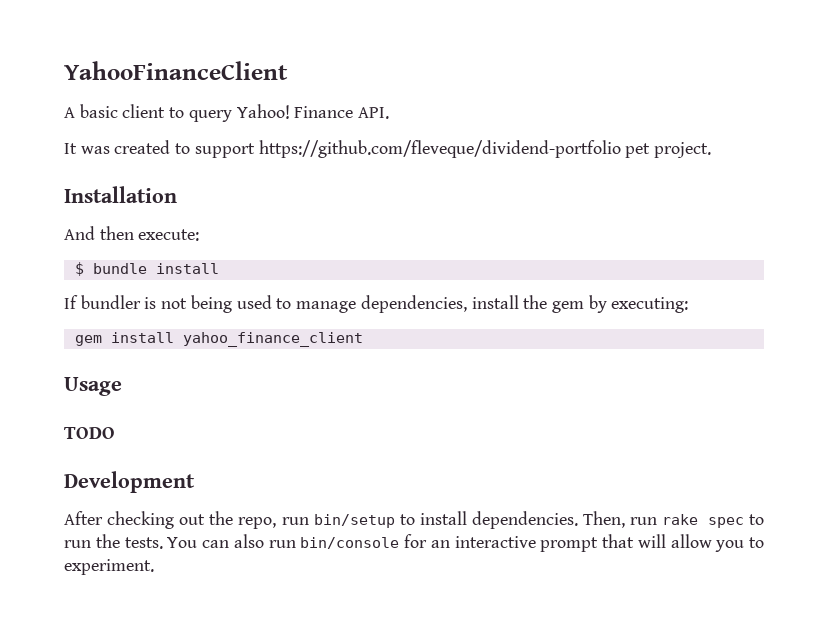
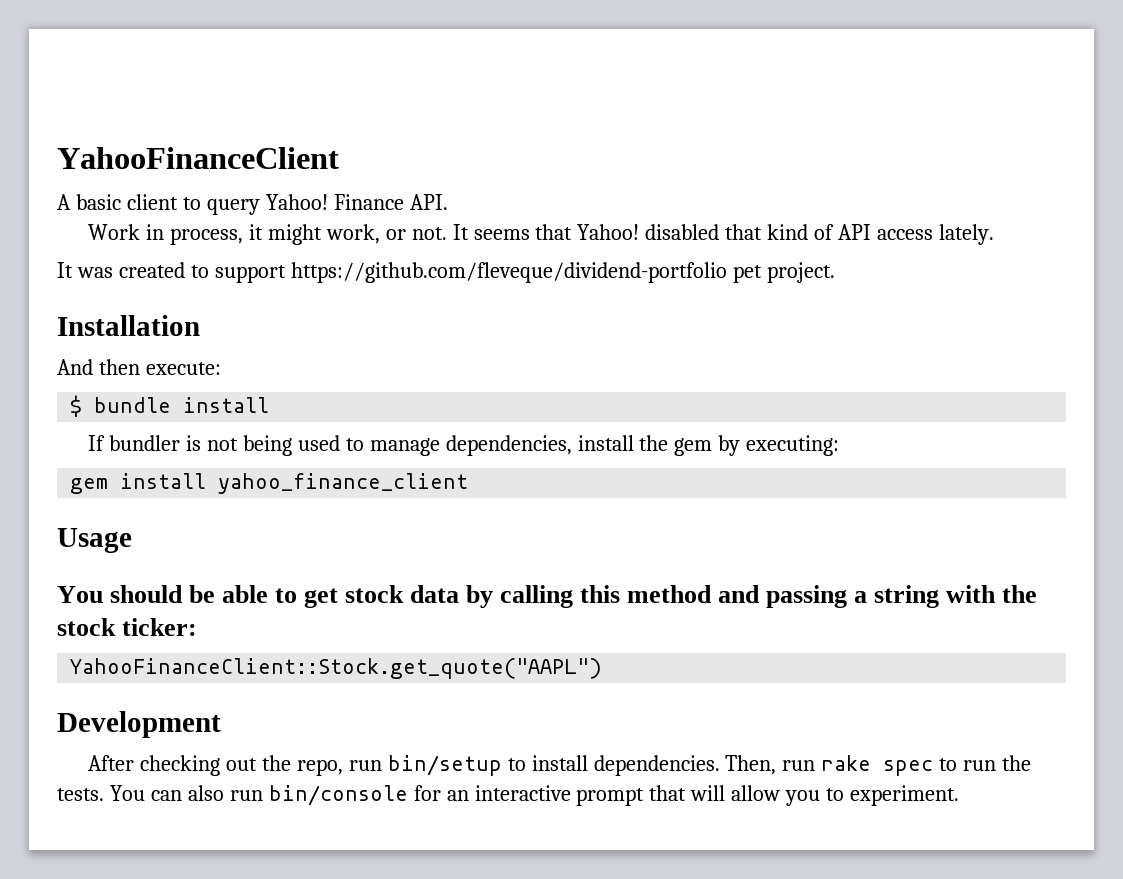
+ Work in process, it might work, or not. It seems that Yahoo! disabled that kind of API access lately.
- TODO
+ You should be able to get stock data by calling this method and passing a string with the stock ticker:
+ YahooFinanceClient::Stock.get_quote("AAPL")

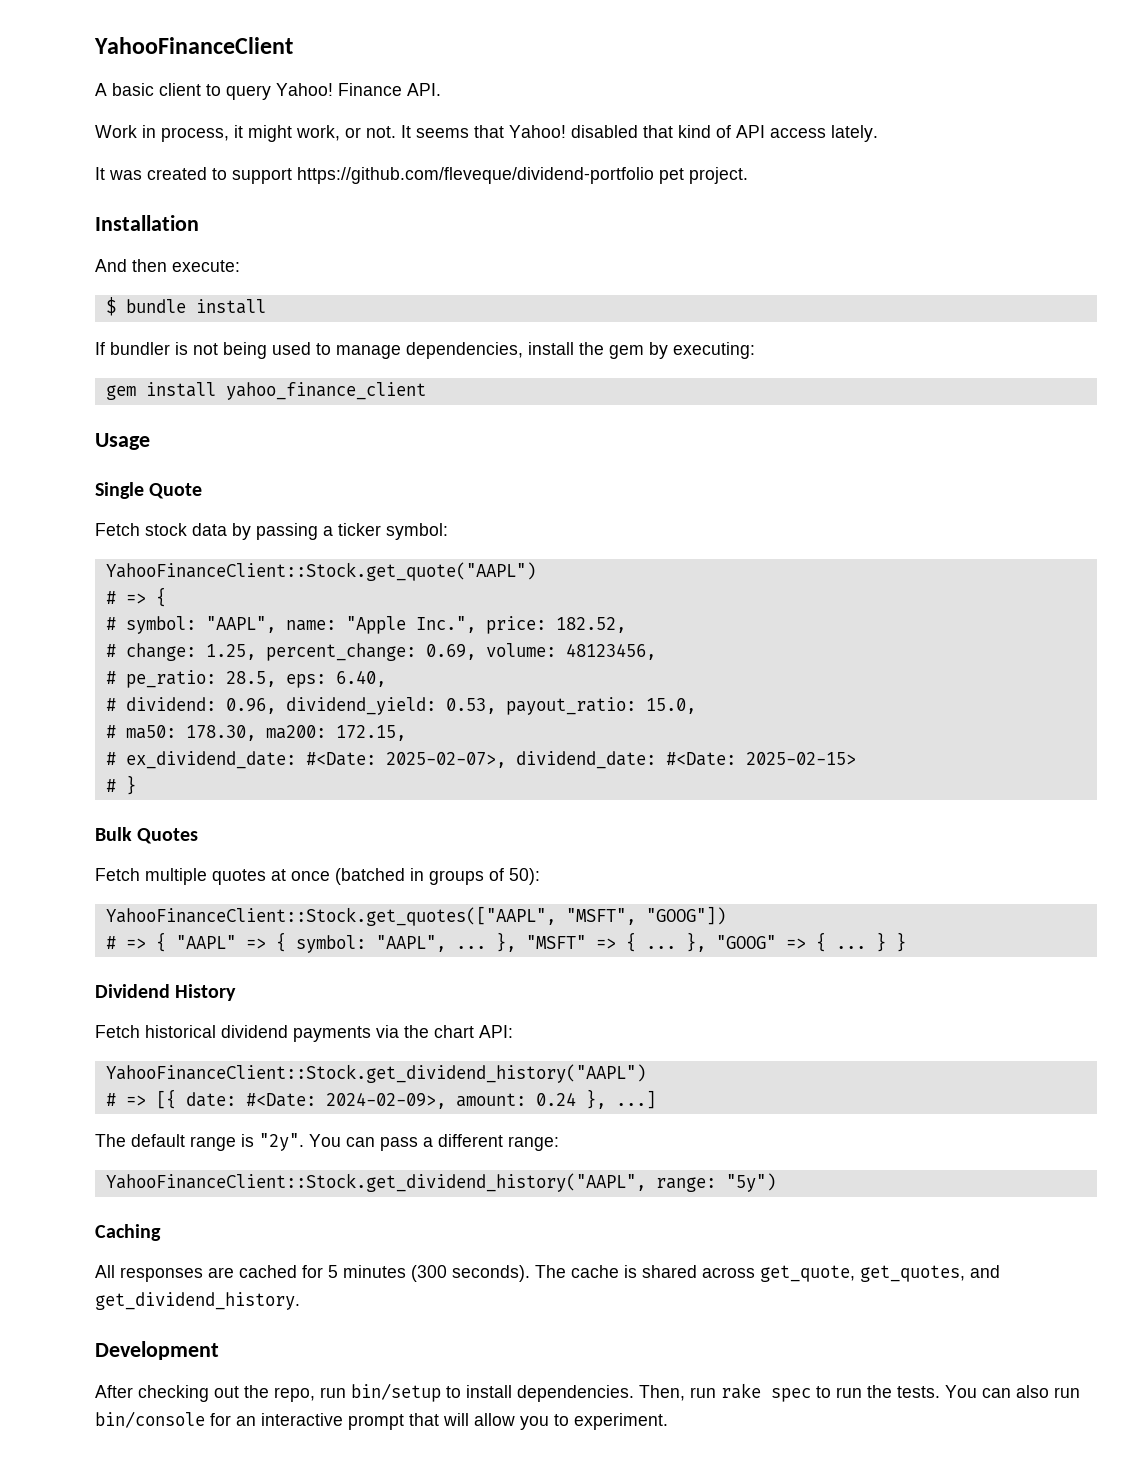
- You should be able to get stock data by calling this method and passing a string with the stock ticker:
+ Single Quote
+ Fetch stock data by passing a ticker symbol:
  YahooFinanceClient::Stock.get_quote("AAPL")
+ # => {
+ # symbol: "AAPL", name: "Apple Inc.", price: 182.52,
+ # change: 1.25, percent_change: 0.69, volume: 48123456,
+ # pe_ratio: 28.5, eps: 6.40,
+ # dividend: 0.96, dividend_yield: 0.53, payout_ratio: 15.0,
+ # ma50: 178.30, ma200: 172.15,
+ # ex_dividend_date: #<Date: 2025-02-07>, dividend_date: #<Date: 2025-02-15>
+ # }
+ Bulk Quotes
+ Fetch multiple quotes at once (batched in groups of 50):
+ YahooFinanceClient::Stock.get_quotes(["AAPL", "MSFT", "GOOG"])
+ # => { "AAPL" => { symbol: "AAPL", ... }, "MSFT" => { ... }, "GOOG" => { ... } }
+ Dividend History
+ Fetch historical dividend payments via the chart API:
+ YahooFinanceClient::Stock.get_dividend_history("AAPL")
+ # => [{ date: #<Date: 2024-02-09>, amount: 0.24 }, ...]
+ The default range is "2y". You can pass a different range:
+ YahooFinanceClient::Stock.get_dividend_history("AAPL", range: "5y")
+ Caching
+ All responses are cached for 5 minutes (300 seconds). The cache is shared across get_quote, get_quotes, and get_dividend_history.

